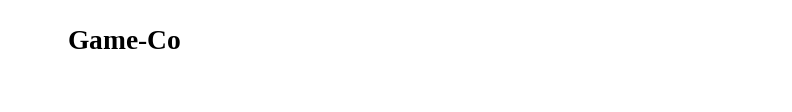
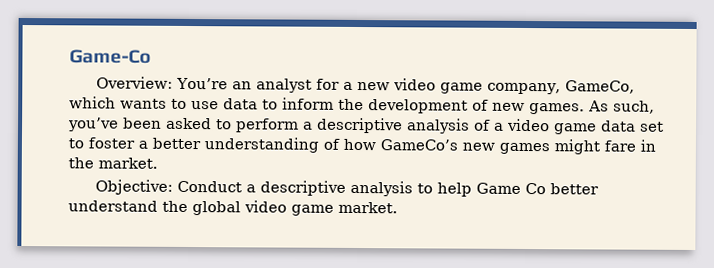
+ Overview: You’re an analyst for a new video game company, GameCo, which wants to use data to inform the development of new games. As such, you’ve been asked to perform a descriptive analysis of a video game data set to foster a better understanding of how GameCo’s new games might fare in the market.
+ Objective: Conduct a descriptive analysis to help Game Co better understand the global video game market.

